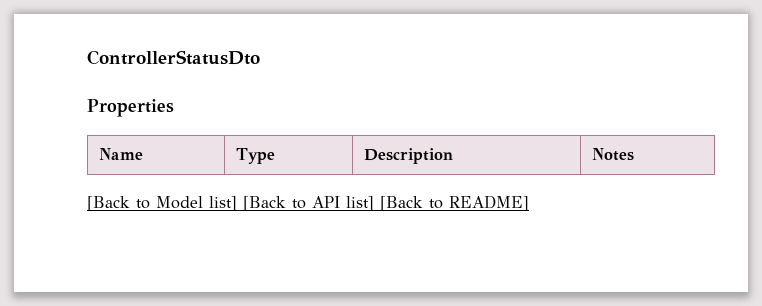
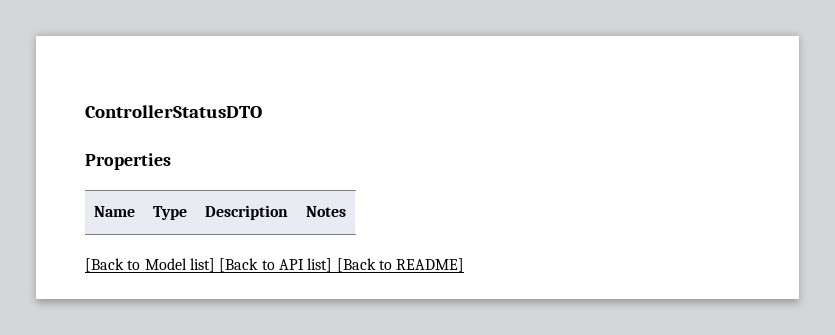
- ControllerStatusDto
+ ControllerStatusDTO

